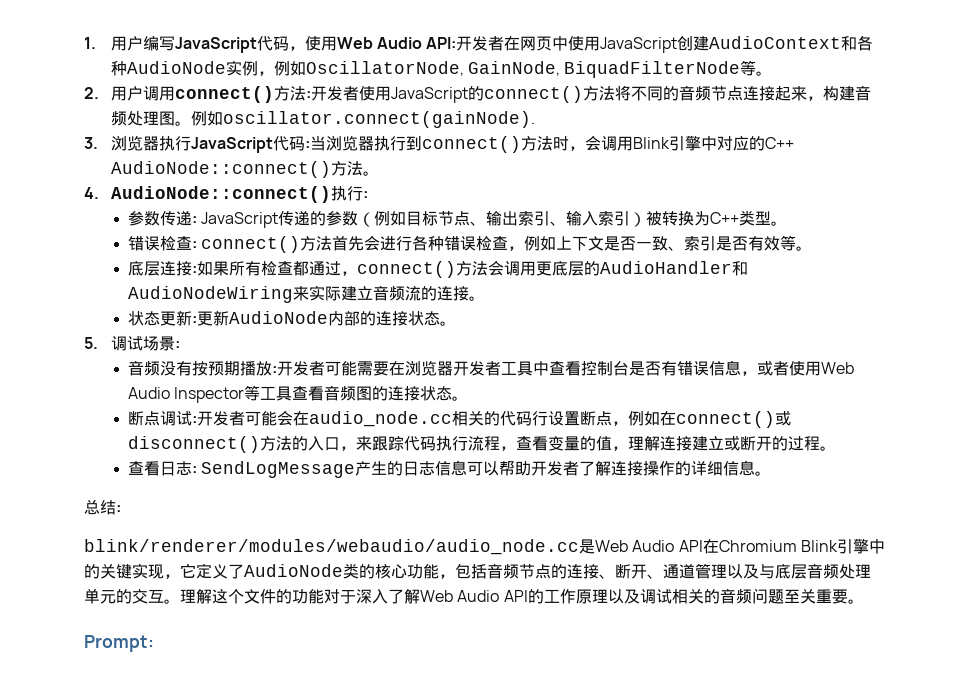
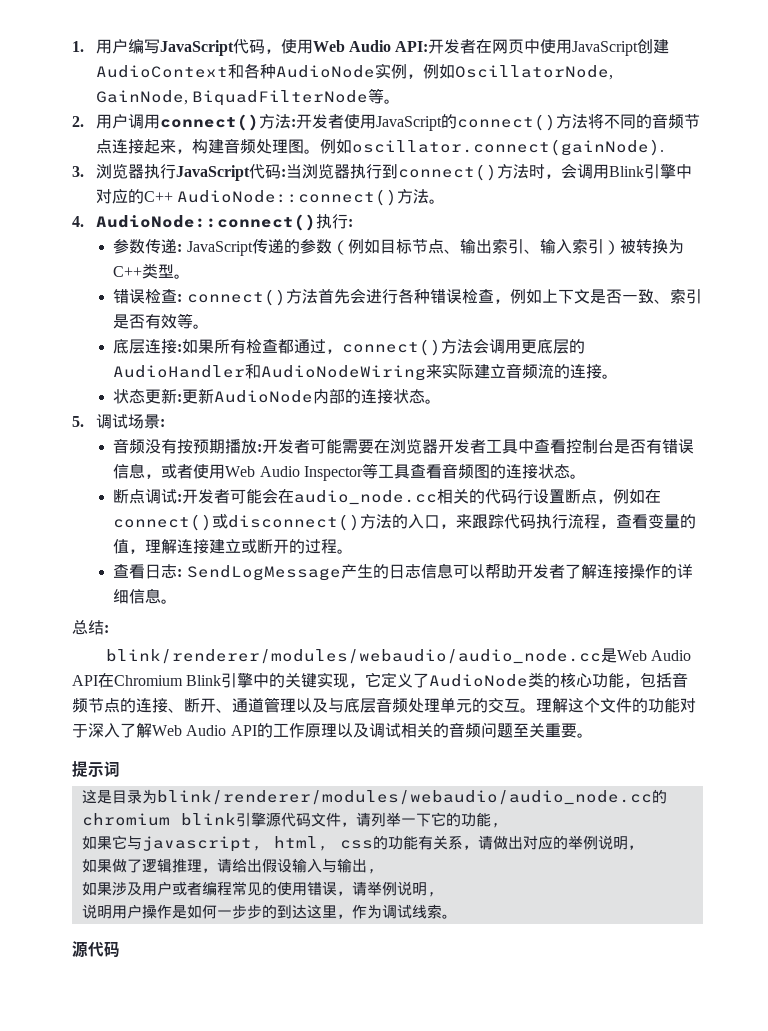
- Prompt:
+ 提示词
+ 这是目录为blink/renderer/modules/webaudio/audio_node.cc的chromium blink引擎源代码文件，请列举一下它的功能,
+ 如果它与javascript, html, css的功能有关系，请做出对应的举例说明，
+ 如果做了逻辑推理，请给出假设输入与输出,
+ 如果涉及用户或者编程常见的使用错误，请举例说明,
+ 说明用户操作是如何一步步的到达这里，作为调试线索。
+ 源代码

